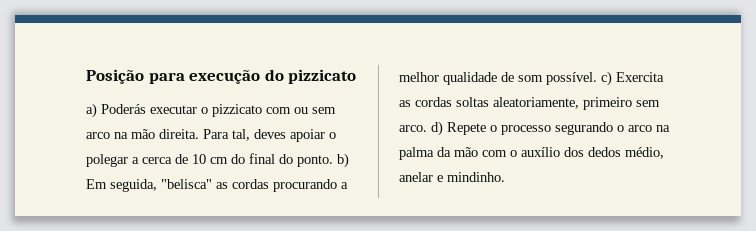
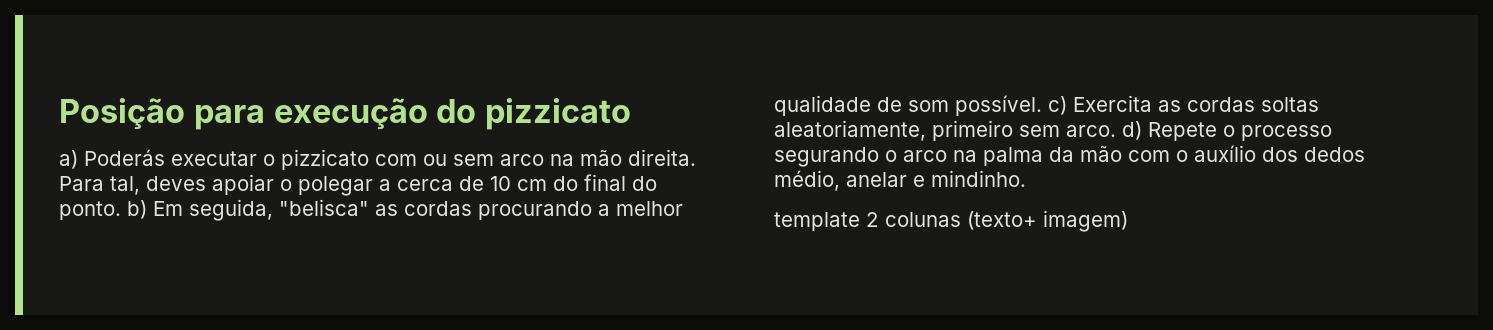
+ template 2 colunas (texto+ imagem)

